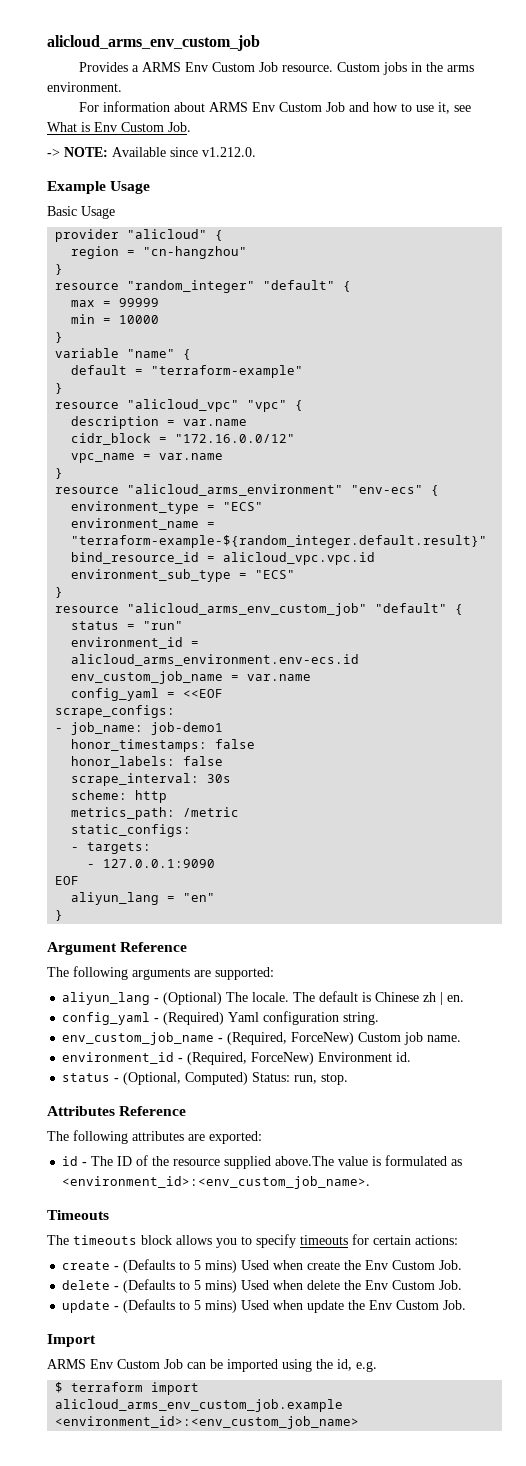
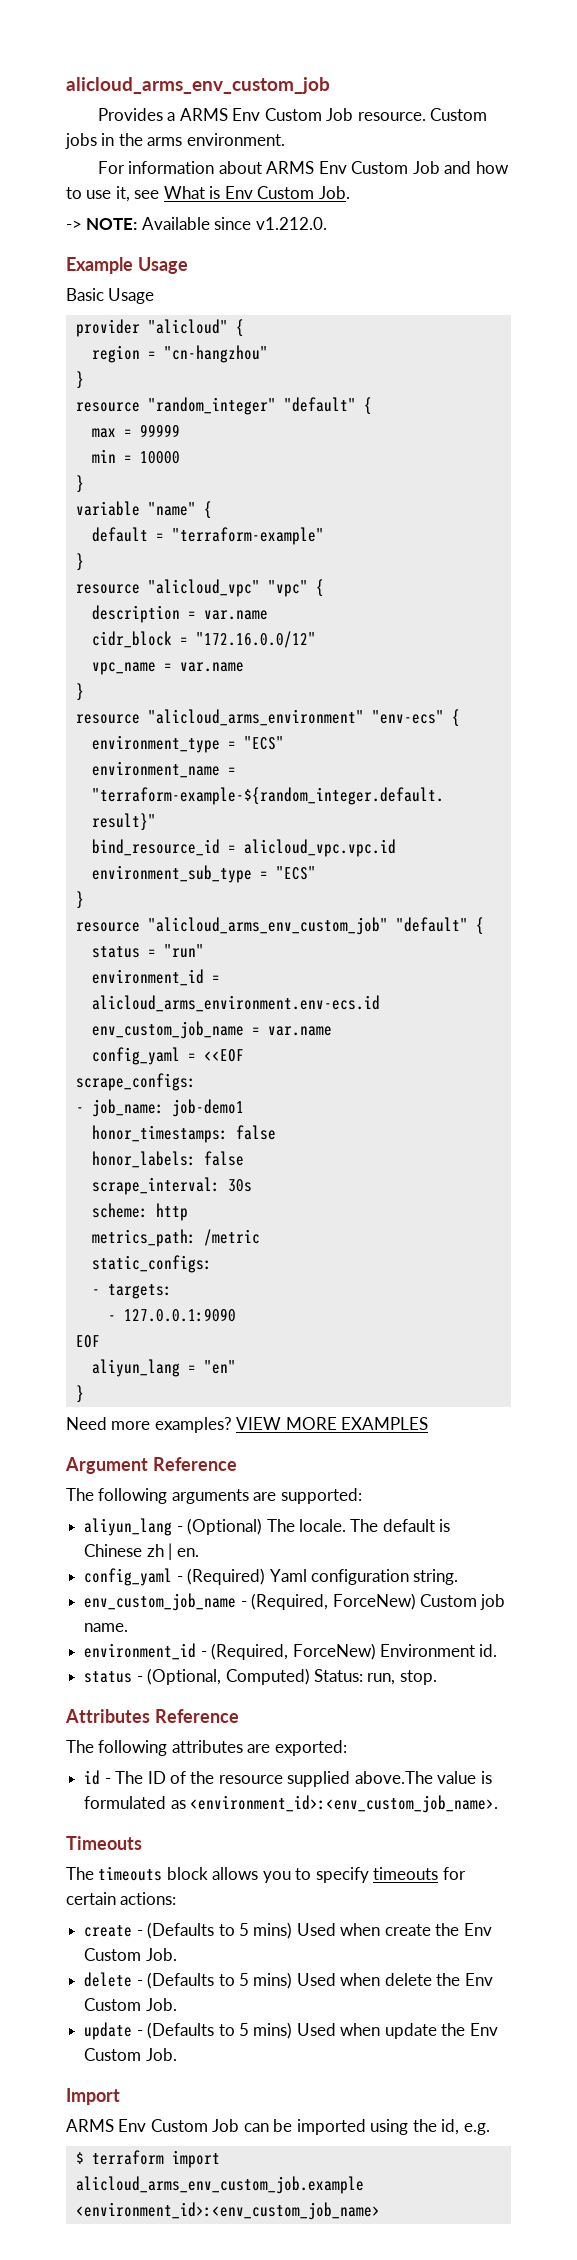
+ Need more examples? VIEW MORE EXAMPLES

